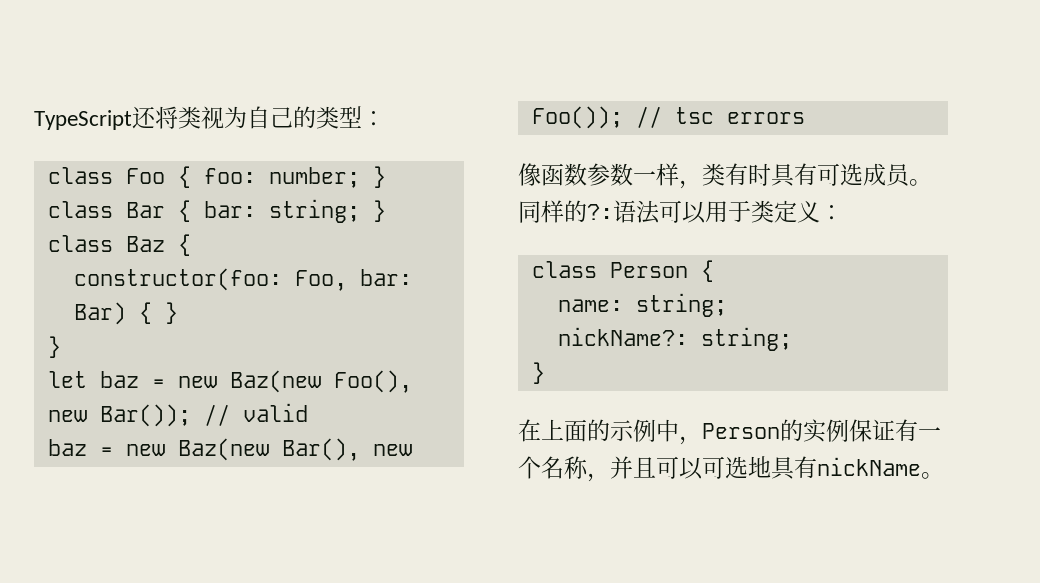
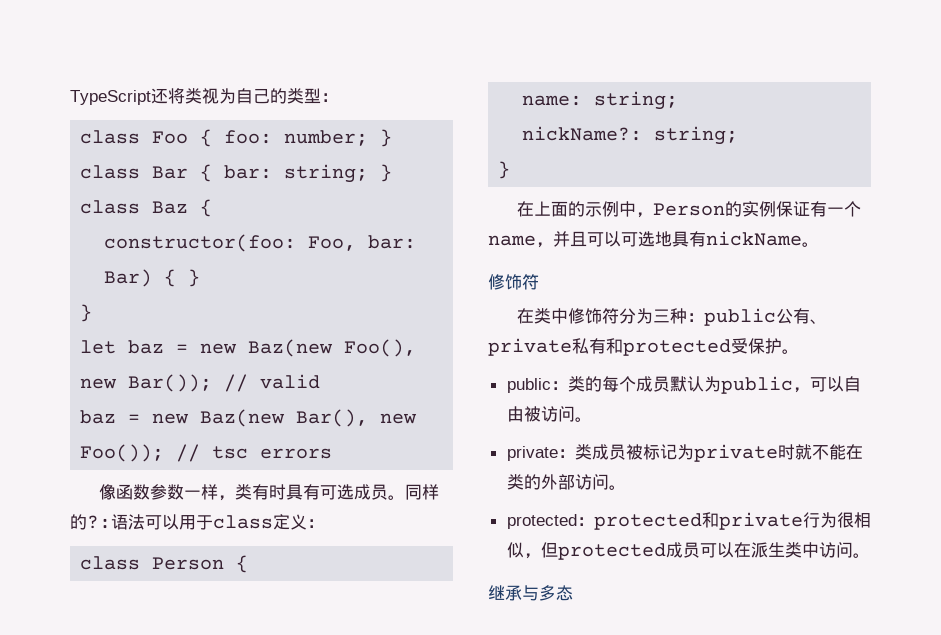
- 同样的?:语法可以用于类定义：
+ 同样的?:语法可以用于class定义：
- 在上面的示例中，Person的实例保证有一个名称，并且可以可选地具有nickName。
+ 在上面的示例中，Person的实例保证有一个name，并且可以可选地具有nickName。
+ 修饰符
+ 在类中修饰符分为三种：public公有、private私有和protected受保护。
+ public：类的每个成员默认为public，可以自由被访问。
+ private：类成员被标记为private时就不能在类的外部访问。
+ protected：protected和private行为很相似，但protected成员可以在派生类中访问。
+ 继承与多态

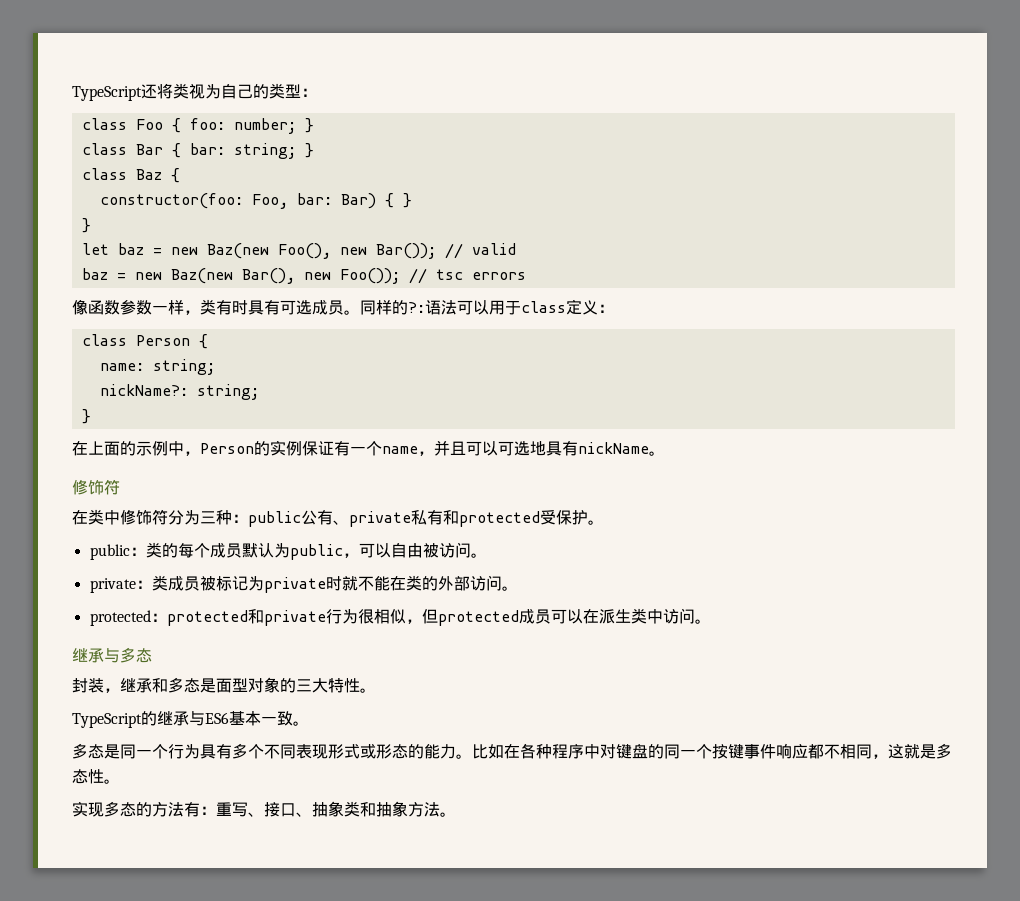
+ 封装，继承和多态是面型对象的三大特性。
+ TypeScript的继承与ES6基本一致。
+ 多态是同一个行为具有多个不同表现形式或形态的能力。比如在各种程序中对键盘的同一个按键事件响应都不相同，这就是多态性。
+ 实现多态的方法有：重写、接口、抽象类和抽象方法。

